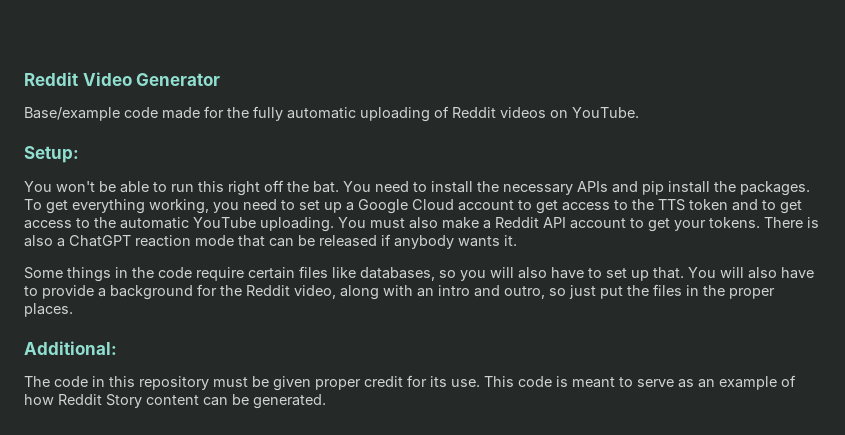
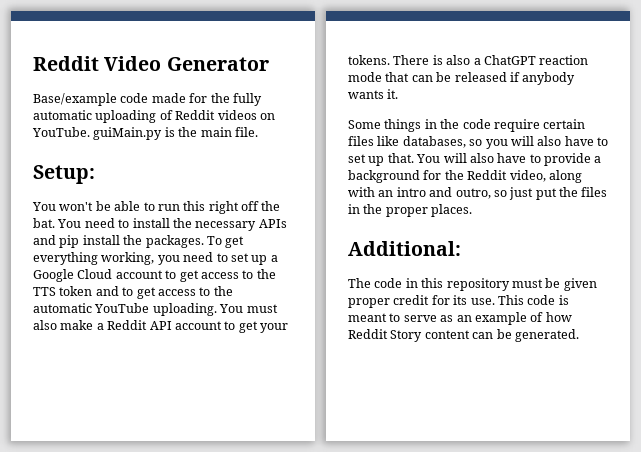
- Base/example code made for the fully automatic uploading of Reddit videos on YouTube.
+ Base/example code made for the fully automatic uploading of Reddit videos on YouTube. guiMain.py is the main file.

